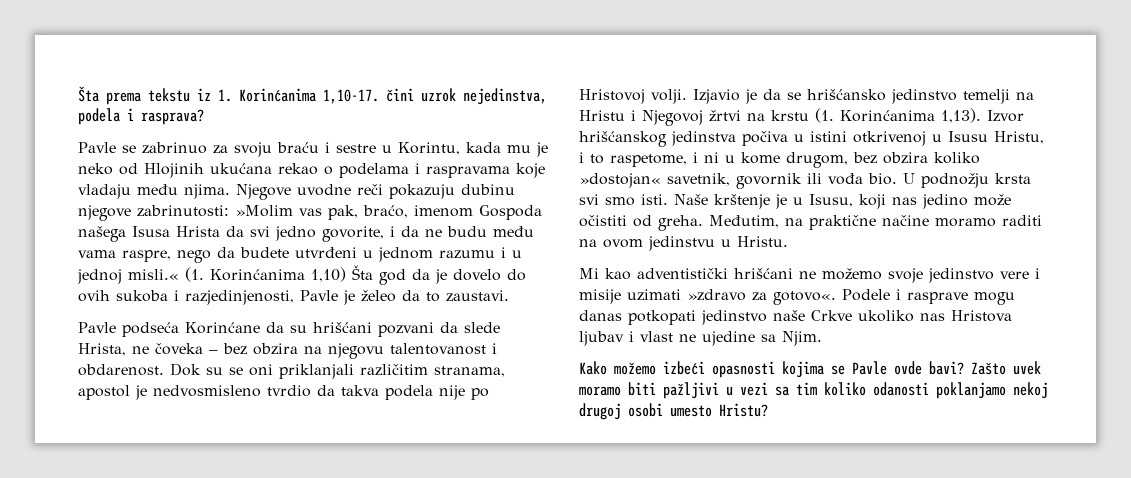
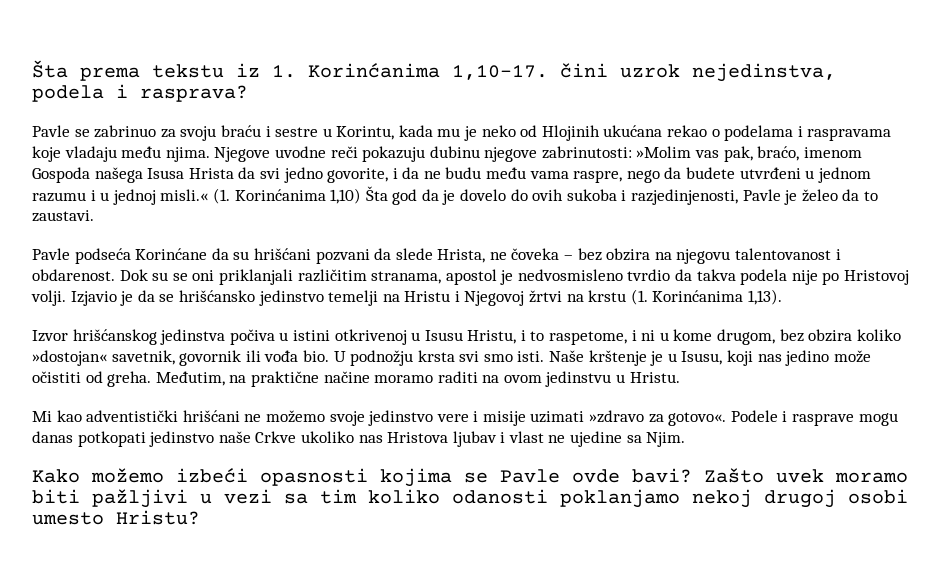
- Izjavio je da se hrišćansko jedinstvo temelji na Hristu i Njegovoj žrtvi na krstu (1. Korinćanima 1,13). Izvor hrišćanskog jedinstva počiva u istini otkrivenoj u Isusu Hristu, i to raspetome, i ni u kome drugom, bez obzira koliko »dostojan« savetnik, govornik ili vođa bio.
+ Izjavio je da se hrišćansko jedinstvo temelji na Hristu i Njegovoj žrtvi na krstu (1. Korinćanima 1,13).
+ Izvor hrišćanskog jedinstva počiva u istini otkrivenoj u Isusu Hristu, i to raspetome, i ni u kome drugom, bez obzira koliko »dostojan« savetnik, govornik ili vođa bio.

